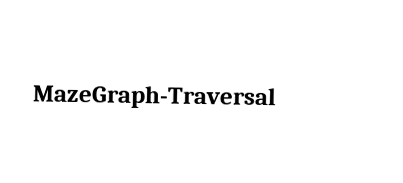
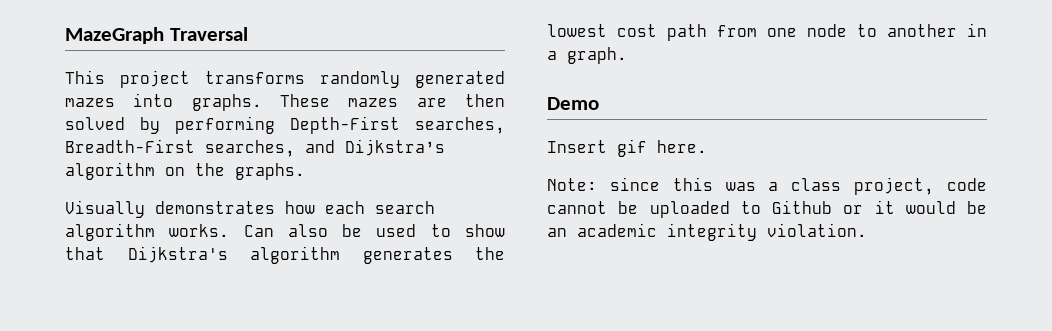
- MazeGraph-Traversal
+ MazeGraph Traversal
+ This project transforms randomly generated mazes into graphs. These mazes are then solved by performing Depth-First searches, Breadth-First searches, and Dijkstra’s algorithm on the graphs.
+ Visually demonstrates how each search algorithm works. Can also be used to show that Dijkstra's algorithm generates the lowest cost path from one node to another in a graph.
+ Demo
+ Insert gif here.
+ Note: since this was a class project, code cannot be uploaded to Github or it would be an academic integrity violation.

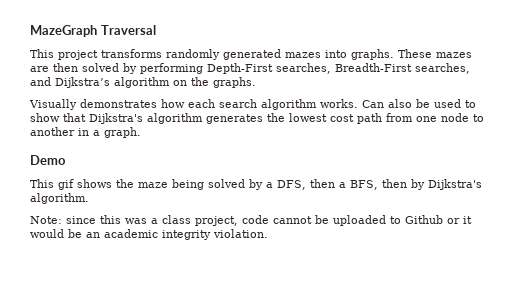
- Insert gif here.
+ This gif shows the maze being solved by a DFS, then a BFS, then by Dijkstra's algorithm.

